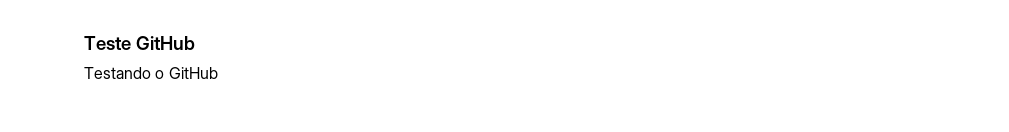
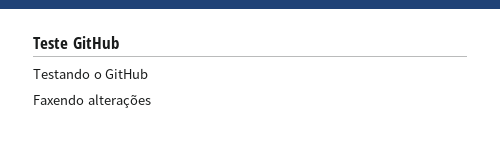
+ Faxendo alterações

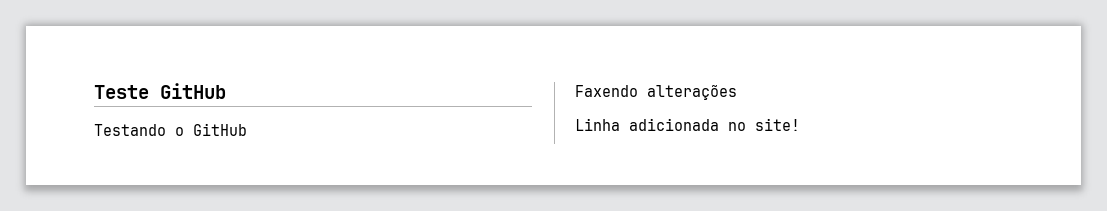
+ Linha adicionada no site!

